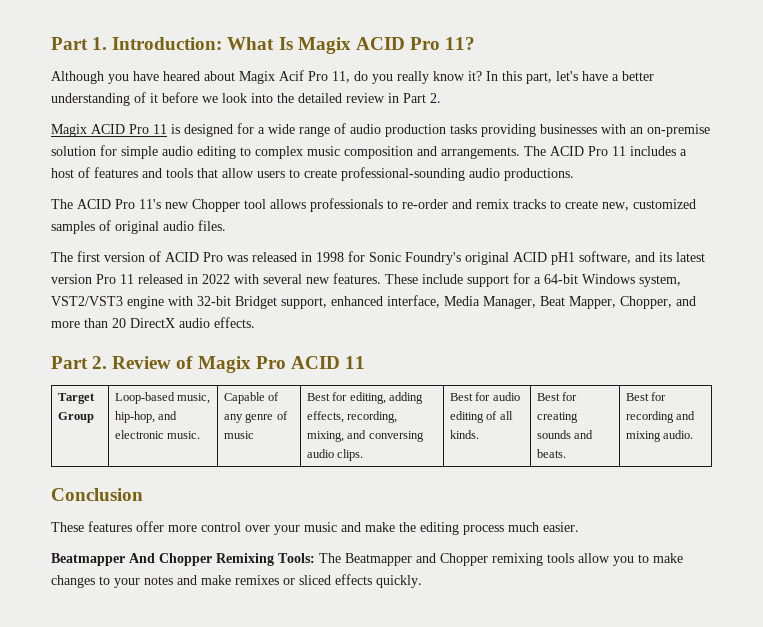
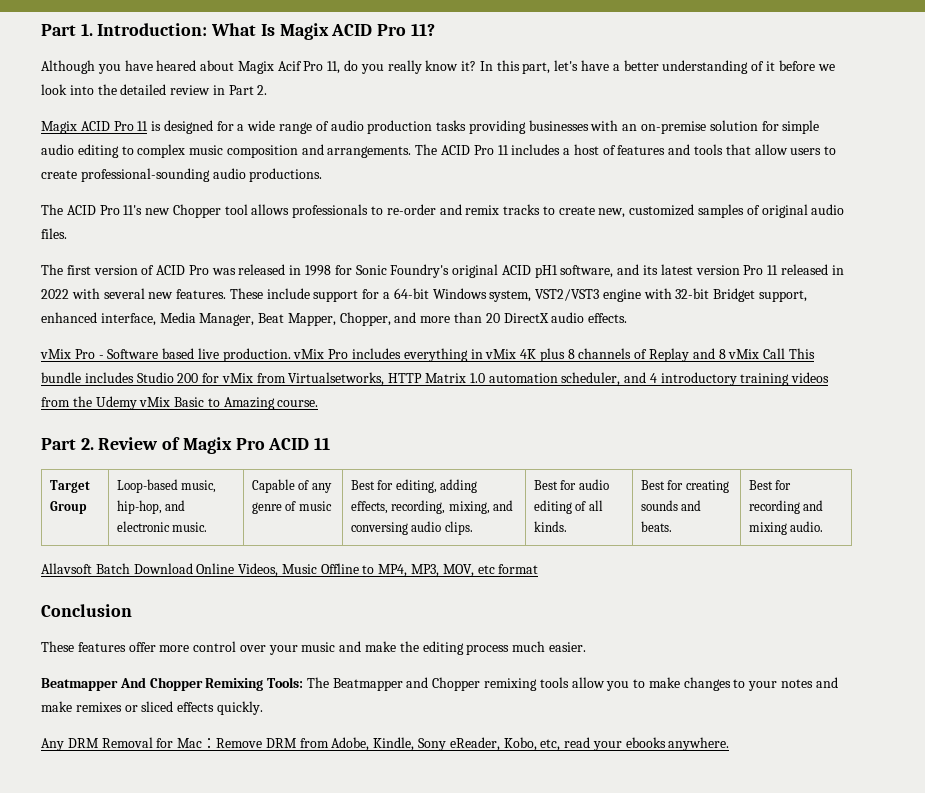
+ vMix Pro - Software based live production. vMix Pro includes everything in vMix 4K plus 8 channels of Replay and 8 vMix Call This bundle includes Studio 200 for vMix from Virtualsetworks, HTTP Matrix 1.0 automation scheduler, and 4 introductory training videos from the Udemy vMix Basic to Amazing course.
+ Allavsoft Batch Download Online Videos, Music Offline to MP4, MP3, MOV, etc format
+ Any DRM Removal for Mac：Remove DRM from Adobe, Kindle, Sony eReader, Kobo, etc, read your ebooks anywhere.

